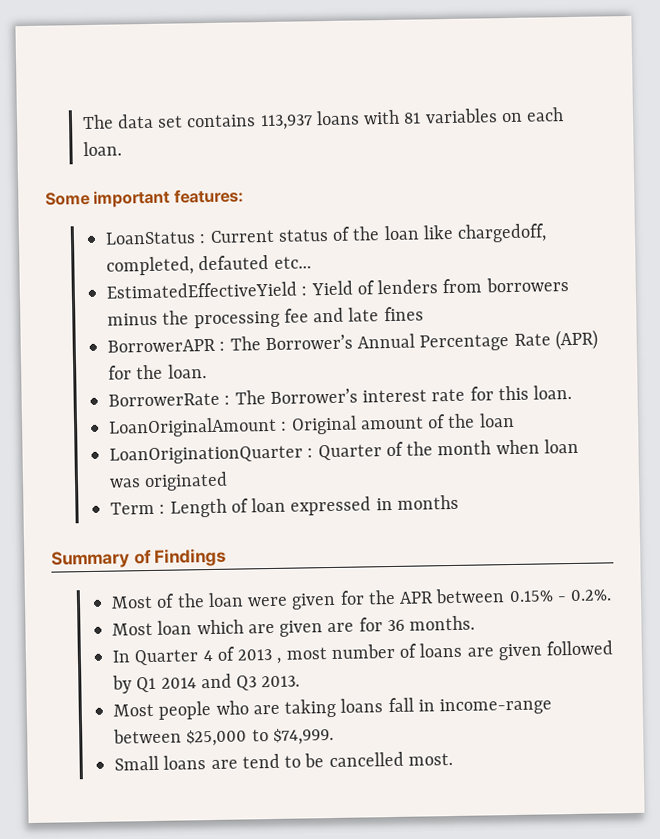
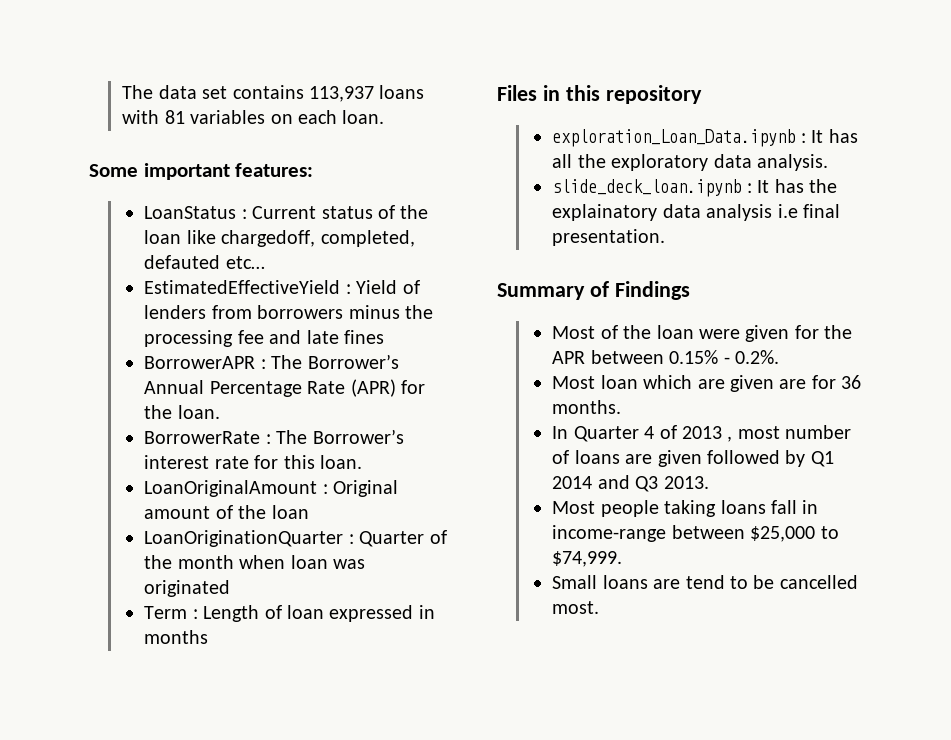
+ Files in this repository
+ exploration_Loan_Data.ipynb : It has all the exploratory data analysis.
+ slide_deck_loan.ipynb : It has the explainatory data analysis i.e final presentation.
- Most people who are taking loans fall in income-range between $25,000 to $74,999.
+ Most people taking loans fall in income-range between $25,000 to $74,999.

